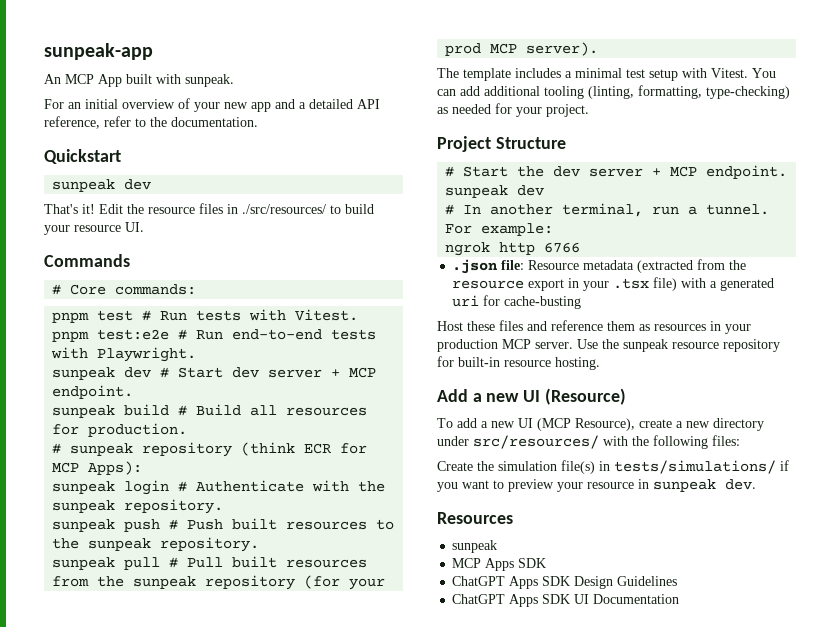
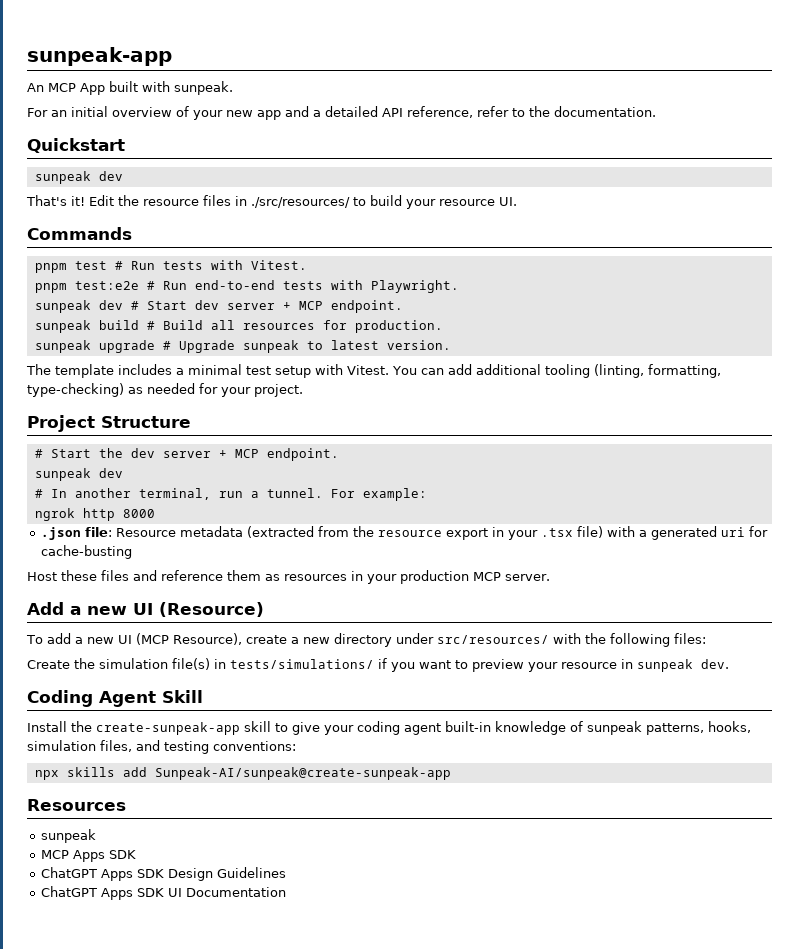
- # Core commands:
- # sunpeak repository (think ECR for MCP Apps):
- sunpeak login # Authenticate with the sunpeak repository.
- sunpeak push # Push built resources to the sunpeak repository.
- sunpeak pull # Pull built resources from the sunpeak repository (for your prod MCP server).
+ sunpeak upgrade # Upgrade sunpeak to latest version.
- ngrok http 6766
+ ngrok http 8000
- Use the sunpeak resource repository for built-in resource hosting.
+ Coding Agent Skill
+ Install the create-sunpeak-app skill to give your coding agent built-in knowledge of sunpeak patterns, hooks, simulation files, and testing conventions:
+ npx skills add Sunpeak-AI/sunpeak@create-sunpeak-app

